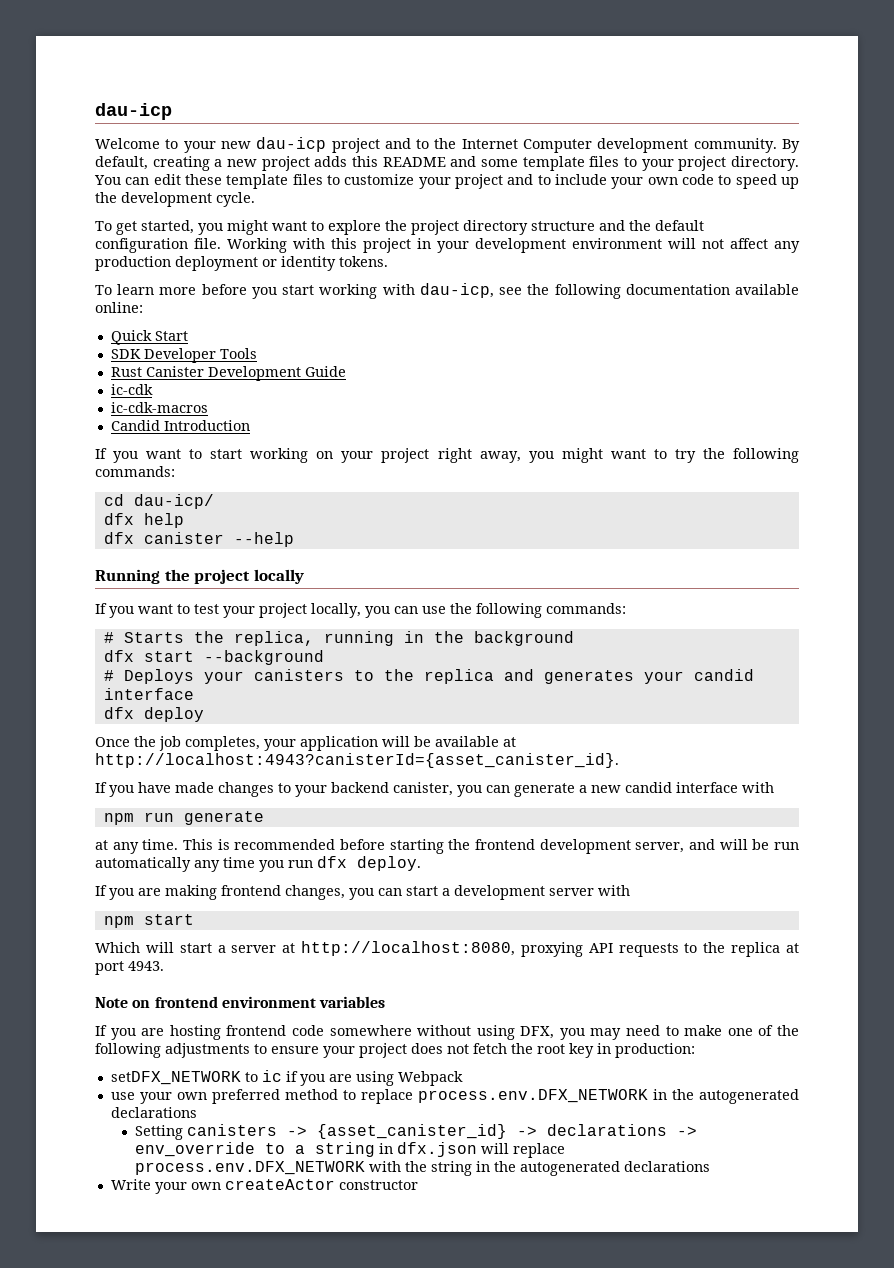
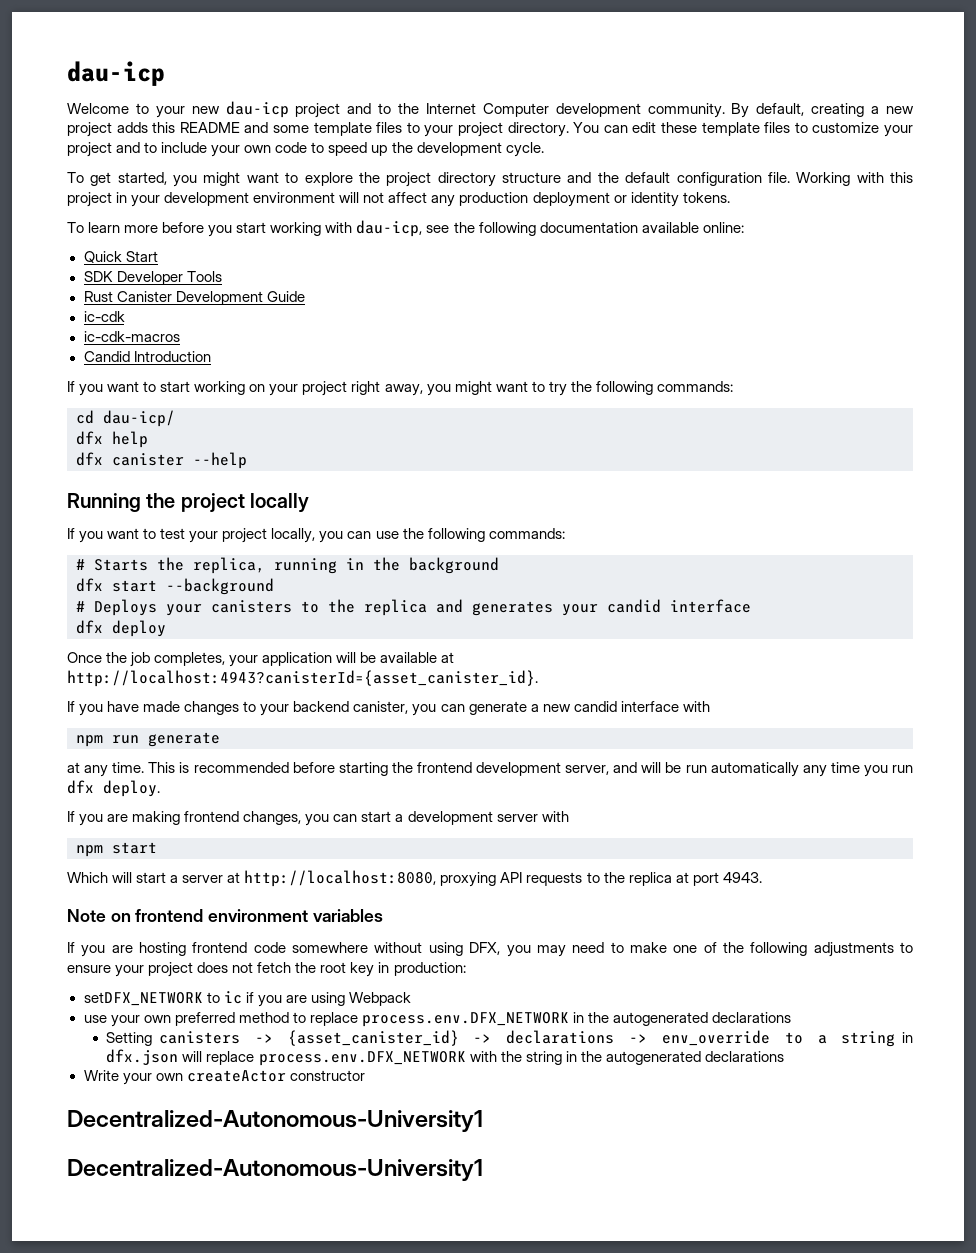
  Write your own createActor constructor
+ Decentralized-Autonomous-University1
+ Decentralized-Autonomous-University1

